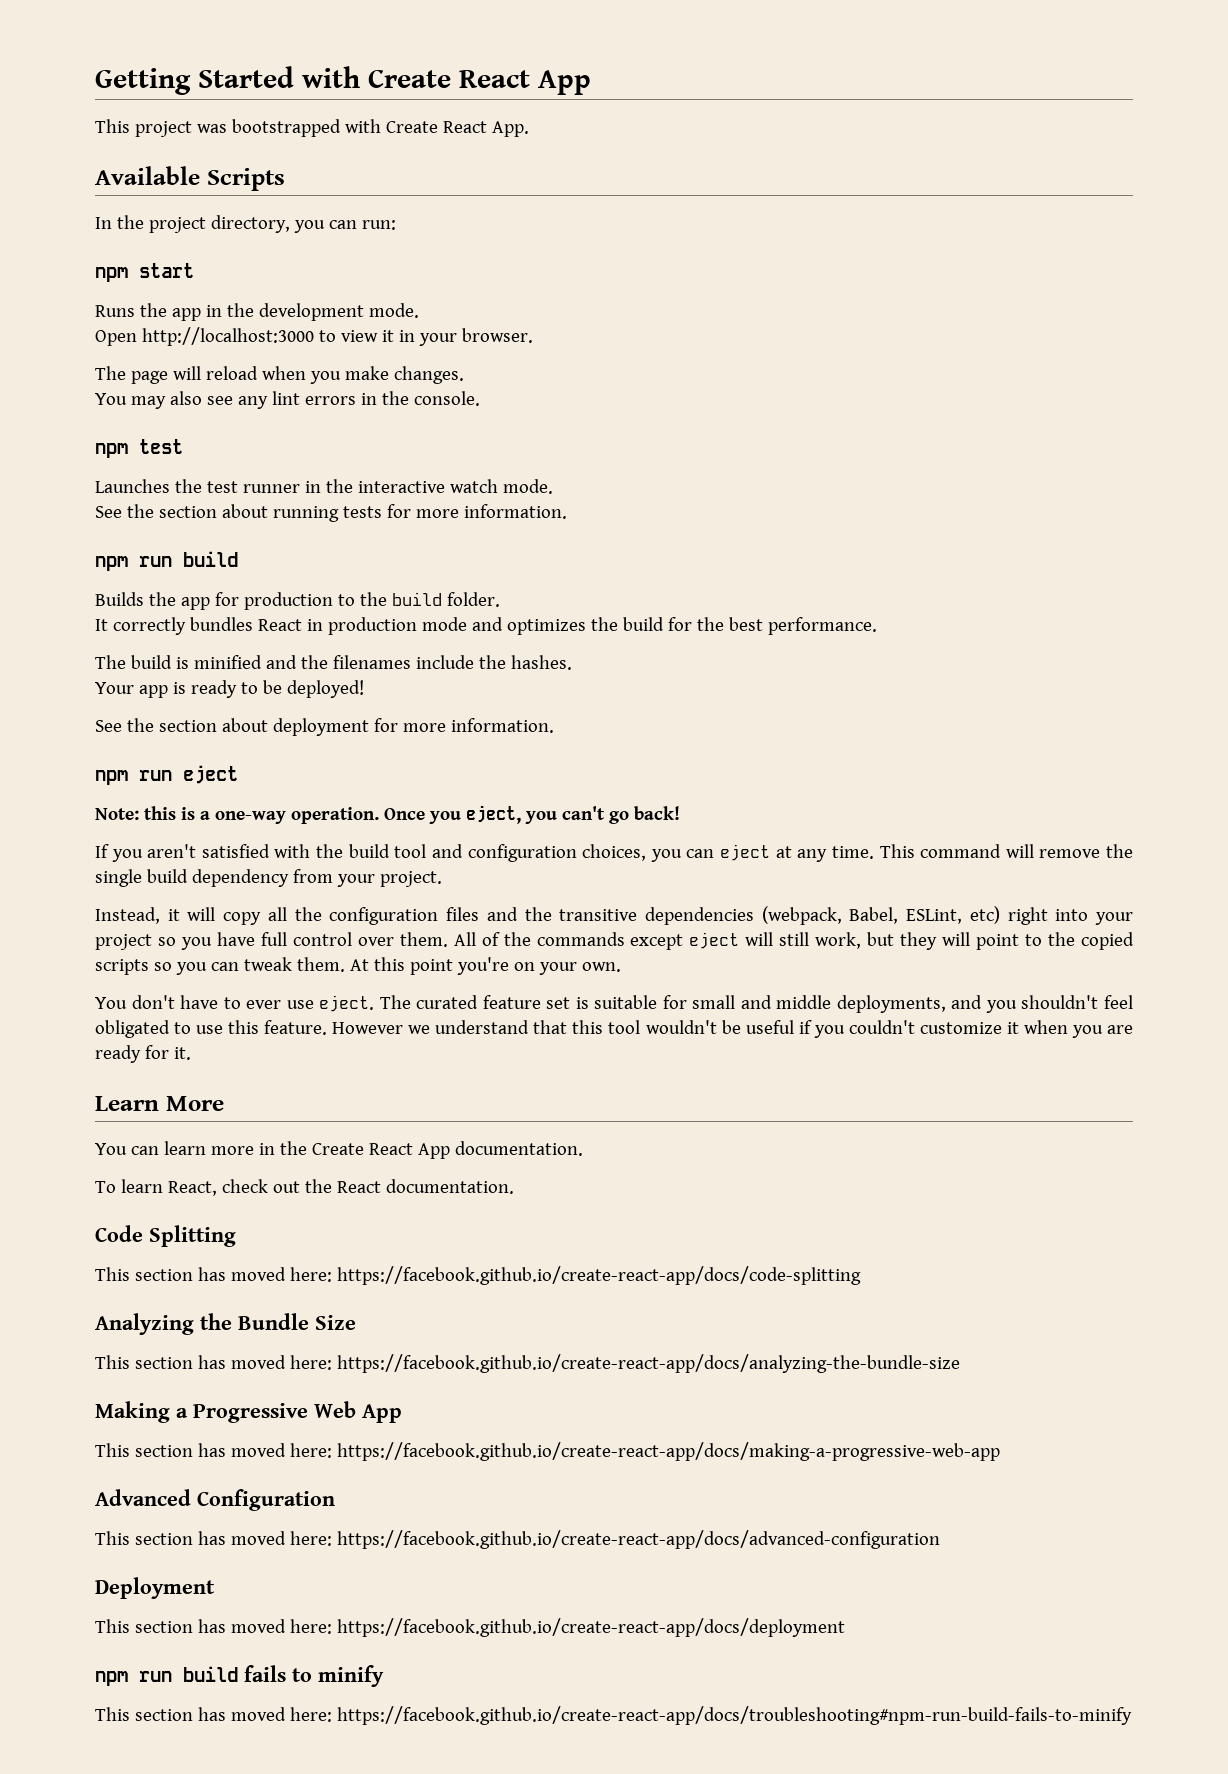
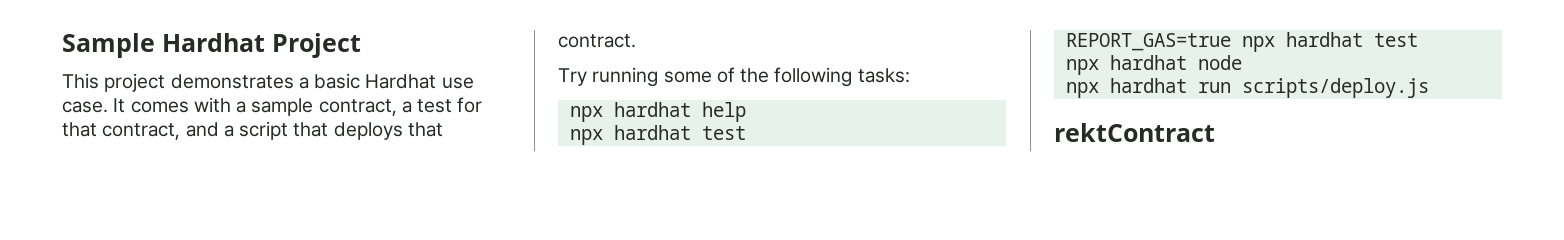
- Getting Started with Create React App
- This project was bootstrapped with Create React App.
- Available Scripts
- In the project directory, you can run:
- npm start
- Runs the app in the development mode.
- Open http://localhost:3000 to view it in your browser.
- The page will reload when you make changes.
- You may also see any lint errors in the console.
- npm test
- Launches the test runner in the interactive watch mode.
- See the section about running tests for more information.
- npm run build
- Builds the app for production to the build folder.
- It correctly bundles React in production mode and optimizes the build for the best performance.
- The build is minified and the filenames include the hashes.
- Your app is ready to be deployed!
- See the section about deployment for more information.
- npm run eject
- Note: this is a one-way operation. Once you eject, you can't go back!
- If you aren't satisfied with the build tool and configuration choices, you can eject at any time. This command will remove the single build dependency from your project.
- Instead, it will copy all the configuration files and the transitive dependencies (webpack, Babel, ESLint, etc) right into your project so you have full control over them. All of the commands except eject will still work, but they will point to the copied scripts so you can tweak them. At this point you're on your own.
- You don't have to ever use eject. The curated feature set is suitable for small and middle deployments, and you shouldn't feel obligated to use this feature. However we understand that this tool wouldn't be useful if you couldn't customize it when you are ready for it.
- Learn More
- You can learn more in the Create React App documentation.
- To learn React, check out the React documentation.
- Code Splitting
- This section has moved here: https://facebook.github.io/create-react-app/docs/code-splitting
- Analyzing the Bundle Size
- This section has moved here: https://facebook.github.io/create-react-app/docs/analyzing-the-bundle-size
- Making a Progressive Web App
- This section has moved here: https://facebook.github.io/create-react-app/docs/making-a-progressive-web-app
- Advanced Configuration
- This section has moved here: https://facebook.github.io/create-react-app/docs/advanced-configuration
- Deployment
- This section has moved here: https://facebook.github.io/create-react-app/docs/deployment
- npm run build fails to minify
- This section has moved here: https://facebook.github.io/create-react-app/docs/troubleshooting#npm-run-build-fails-to-minify
+ Sample Hardhat Project
+ This project demonstrates a basic Hardhat use case. It comes with a sample contract, a test for that contract, and a script that deploys that contract.
+ Try running some of the following tasks:
+ npx hardhat help
+ npx hardhat test
+ REPORT_GAS=true npx hardhat test
+ npx hardhat node
+ npx hardhat run scripts/deploy.js
+ rektContract

